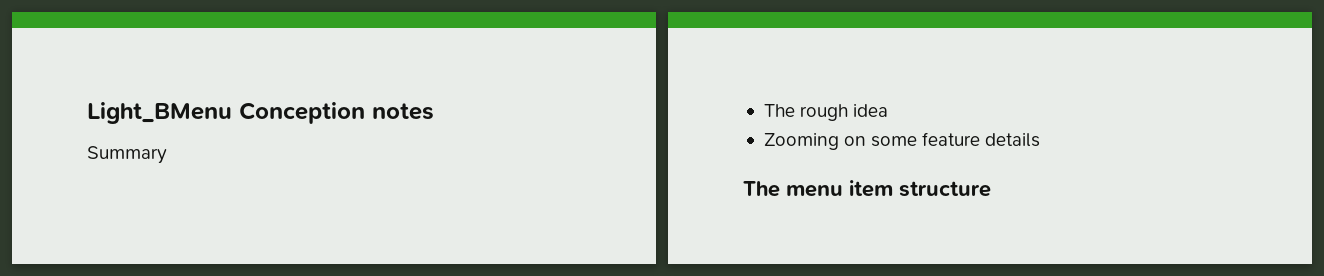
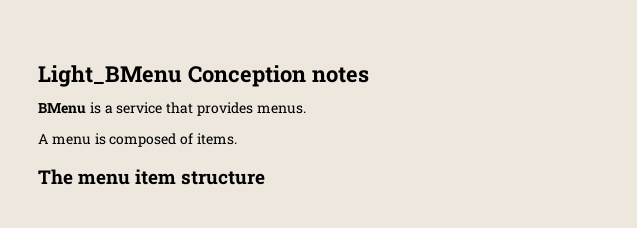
- Summary
- The rough idea
- Zooming on some feature details
+ BMenu is a service that provides menus.
+ A menu is composed of items.

